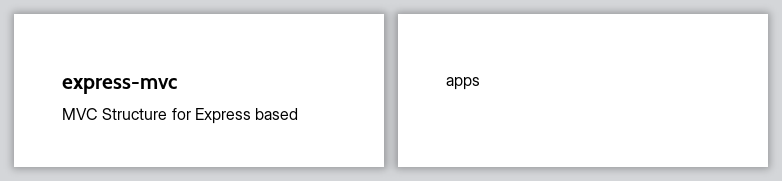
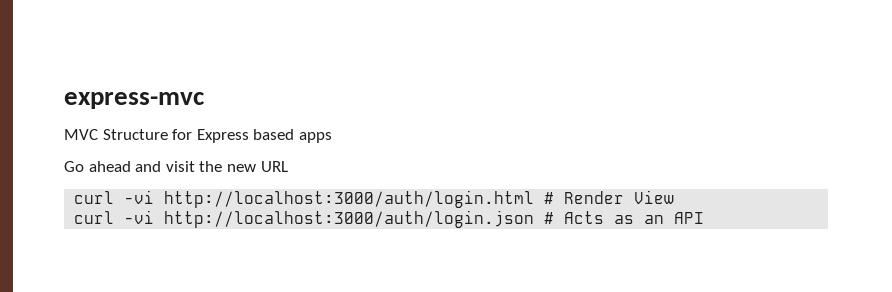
+ Go ahead and visit the new URL
+ curl -vi http://localhost:3000/auth/login.html # Render View
+ curl -vi http://localhost:3000/auth/login.json # Acts as an API

